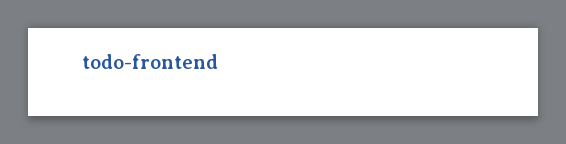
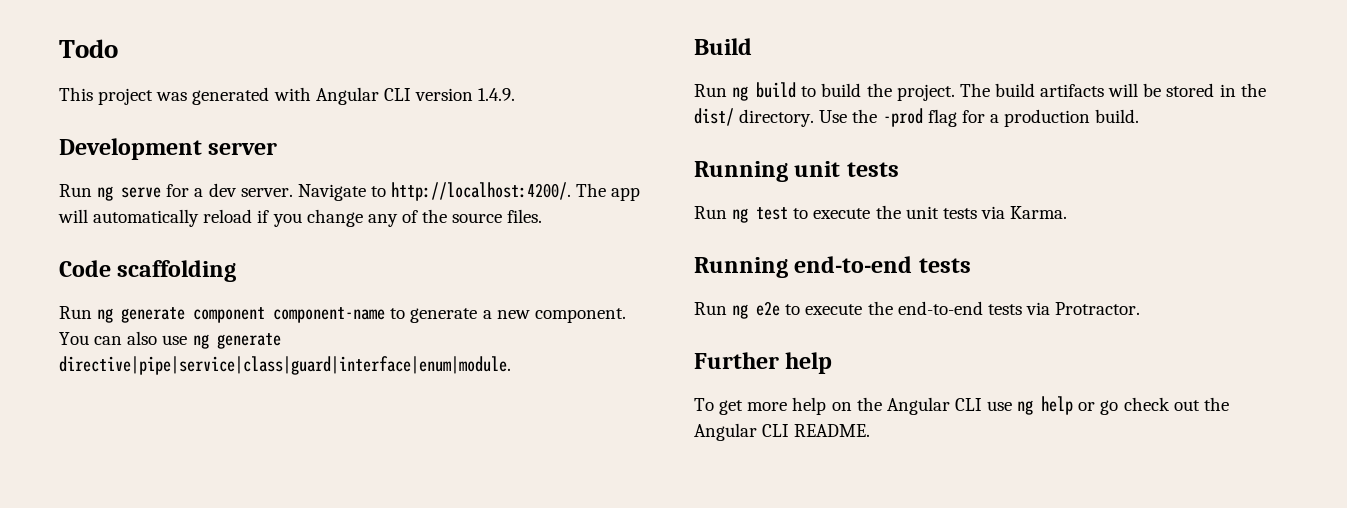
- todo-frontend
+ Todo
+ This project was generated with Angular CLI version 1.4.9.
+ Development server
+ Run ng serve for a dev server. Navigate to http://localhost:4200/. The app will automatically reload if you change any of the source files.
+ Code scaffolding
+ Run ng generate component component-name to generate a new component. You can also use ng generate directive|pipe|service|class|guard|interface|enum|module.
+ Build
+ Run ng build to build the project. The build artifacts will be stored in the dist/ directory. Use the -prod flag for a production build.
+ Running unit tests
+ Run ng test to execute the unit tests via Karma.
+ Running end-to-end tests
+ Run ng e2e to execute the end-to-end tests via Protractor.
+ Further help
+ To get more help on the Angular CLI use ng help or go check out the Angular CLI README.

